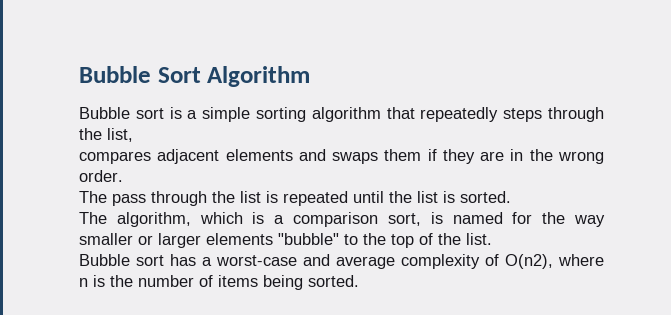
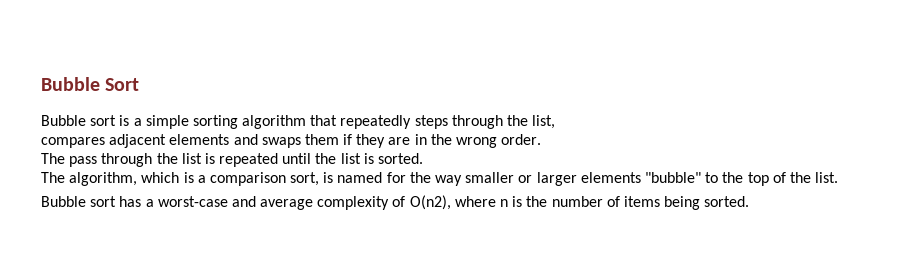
- Bubble Sort Algorithm
+ Bubble Sort

